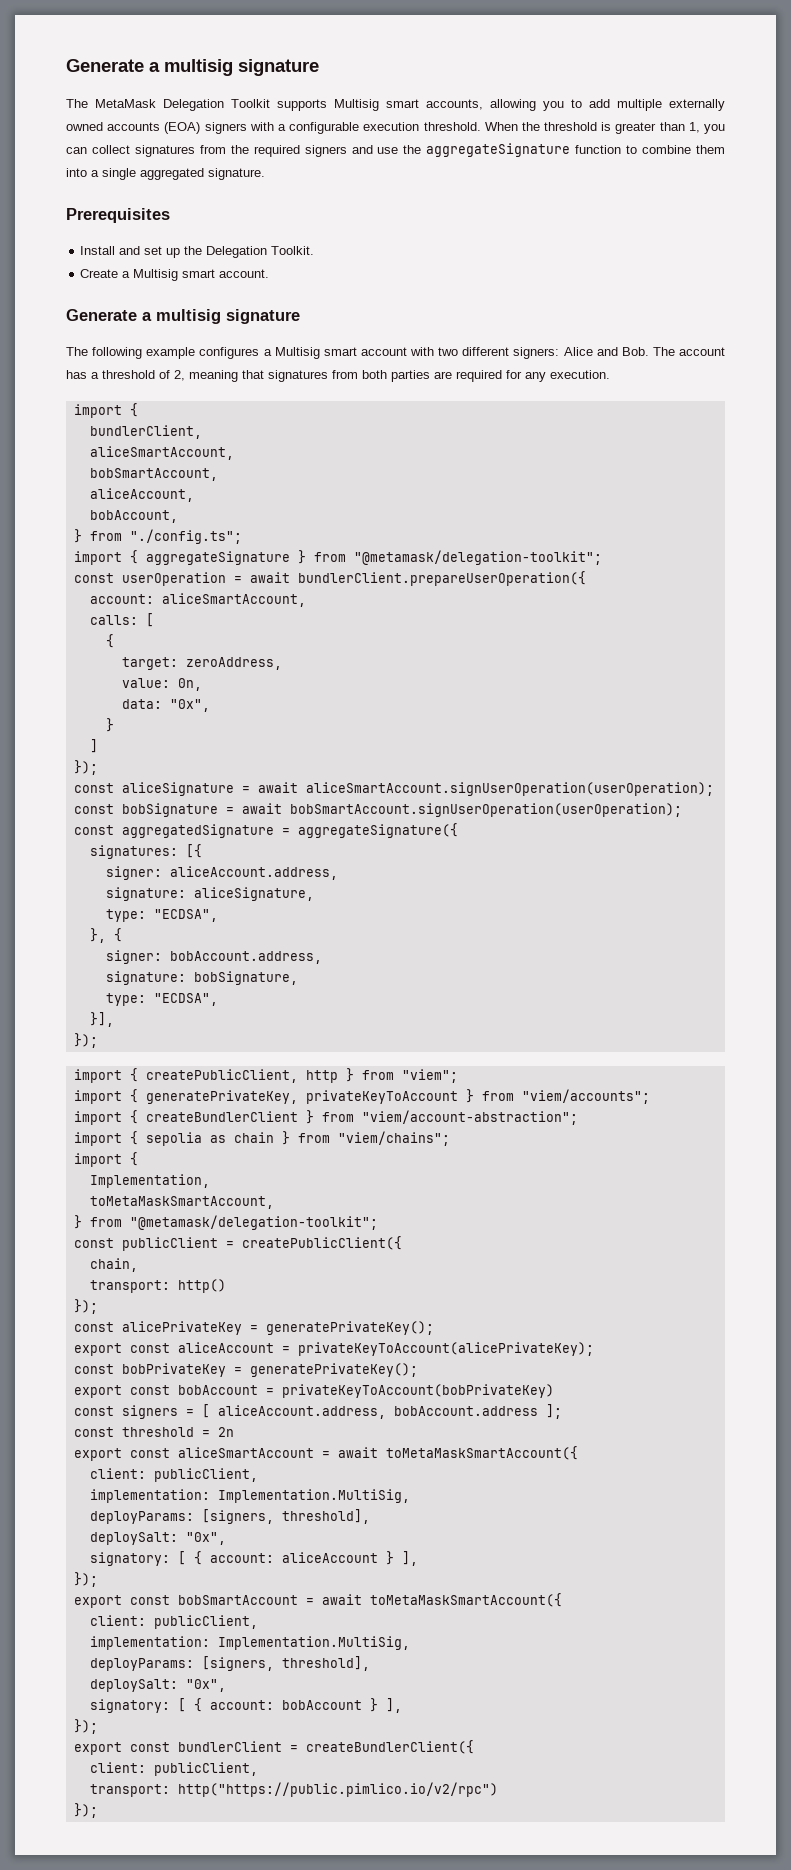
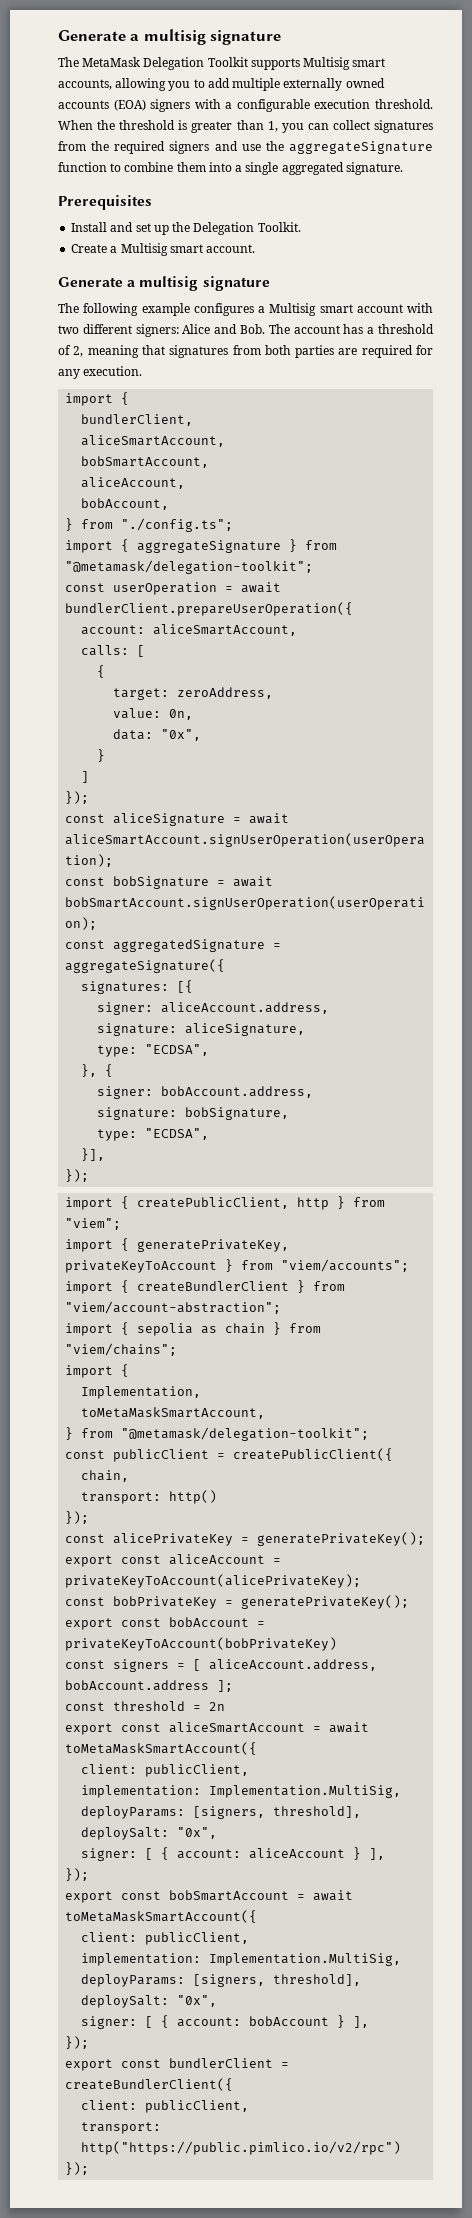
- signatory: [ { account: aliceAccount } ],
+ signer: [ { account: aliceAccount } ],
- signatory: [ { account: bobAccount } ],
+ signer: [ { account: bobAccount } ],

